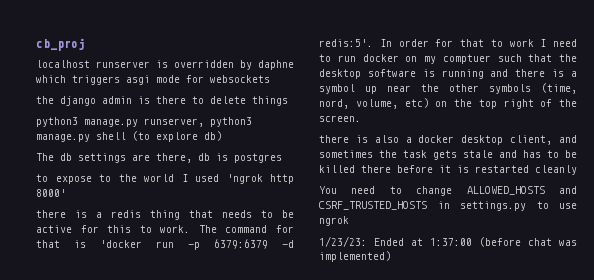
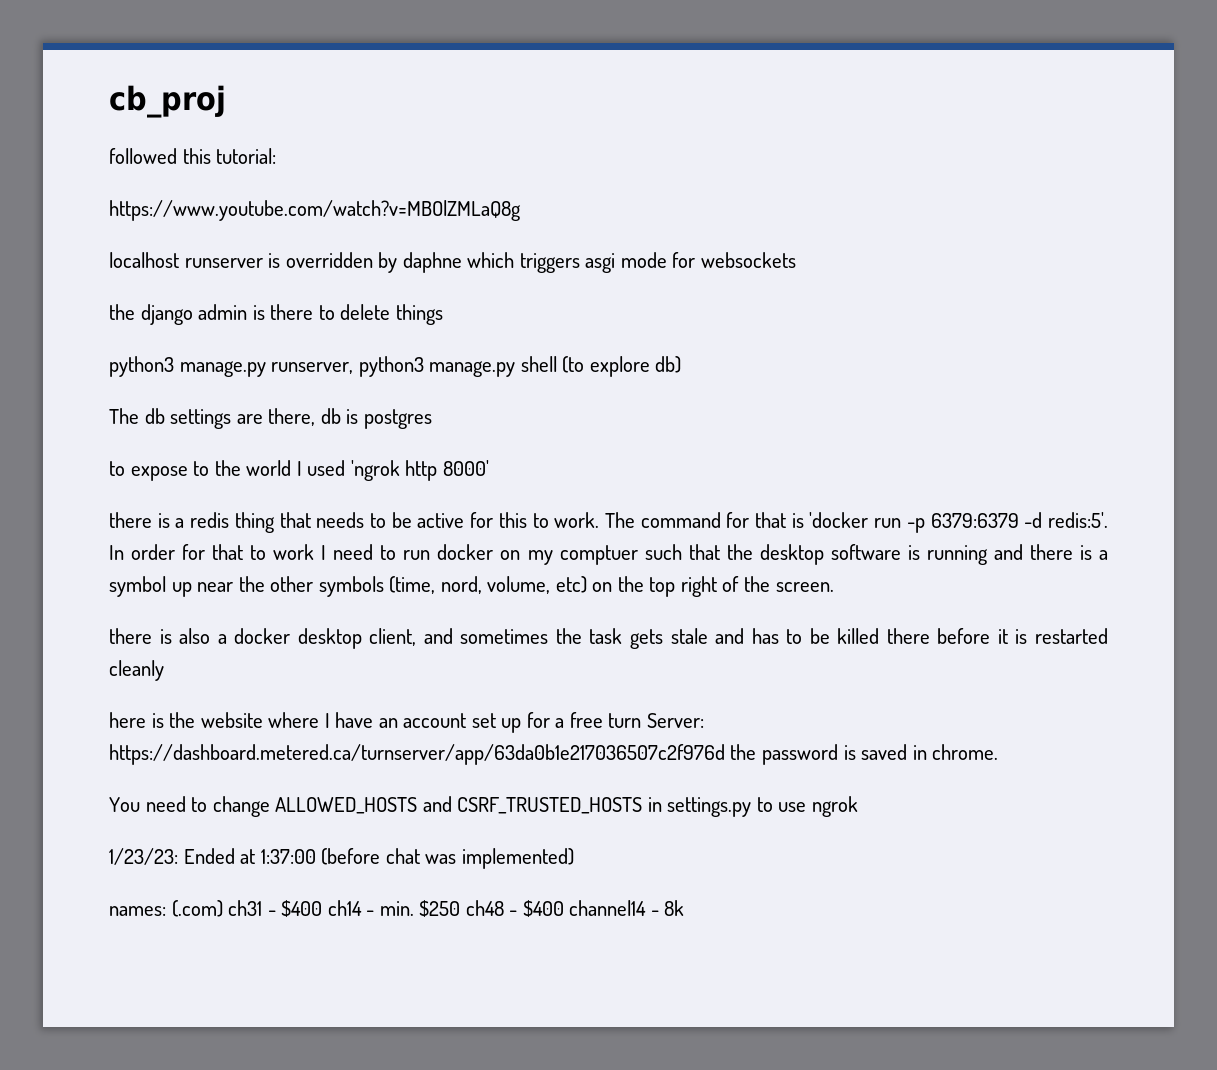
+ followed this tutorial:
+ https://www.youtube.com/watch?v=MBOlZMLaQ8g
+ here is the website where I have an account set up for a free turn Server: https://dashboard.metered.ca/turnserver/app/63da0b1e217036507c2f976d the password is saved in chrome.
+ names: (.com) ch31 - $400 ch14 - min. $250 ch48 - $400 channel14 - 8k

